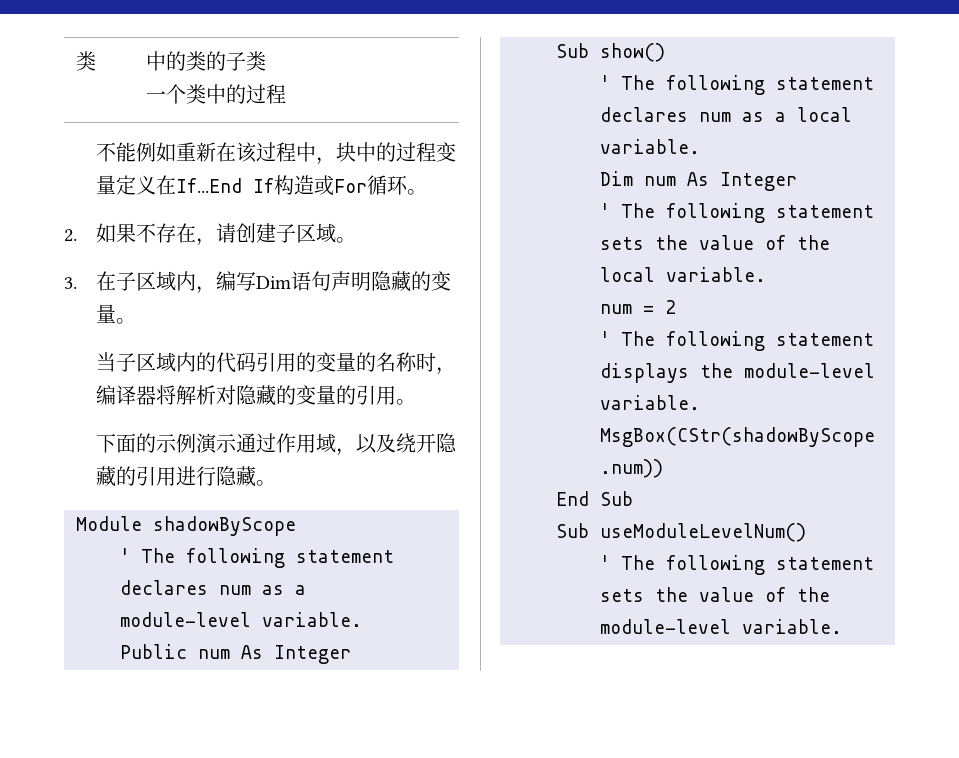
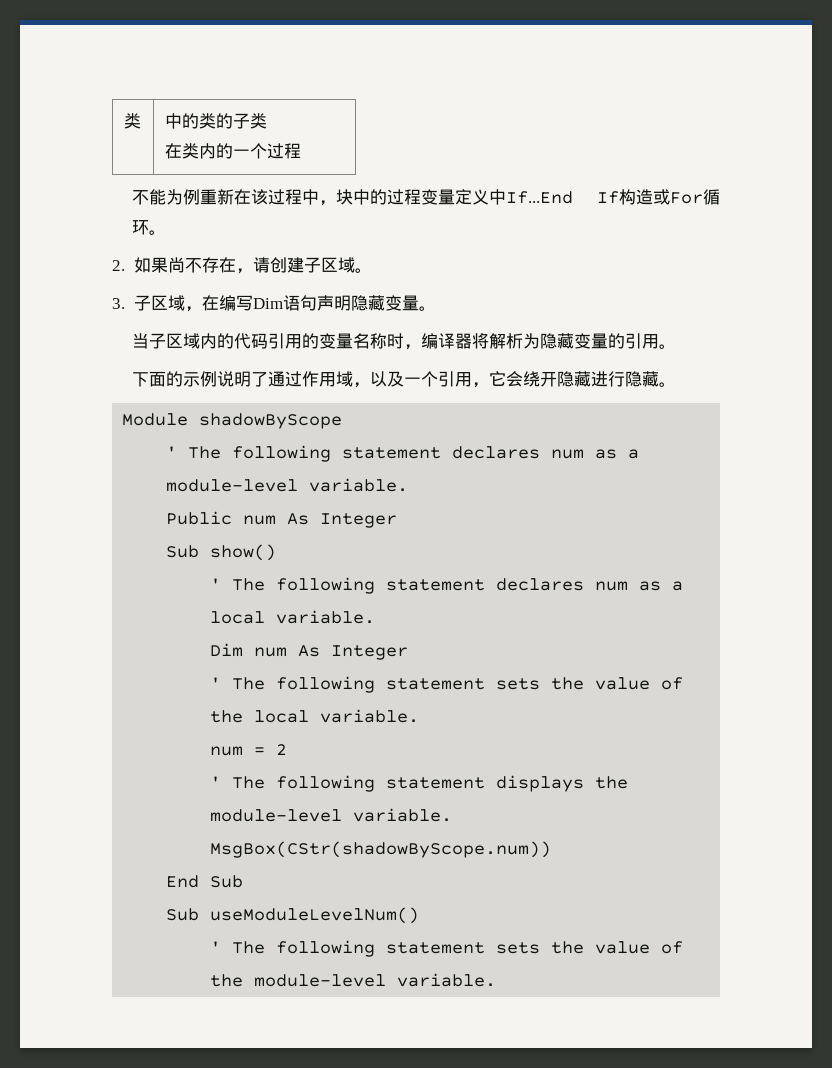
  类 | 中的类的子类
- 一个类中的过程
+ 在类内的一个过程
- 不能例如重新在该过程中，块中的过程变量定义在If...End If构造或For循环。
+ 不能为例重新在该过程中，块中的过程变量定义中If...End If构造或For循环。
- 2.如果不存在，请创建子区域。
+ 2.如果尚不存在，请创建子区域。
- 3.在子区域内，编写Dim语句声明隐藏的变量。
+ 3.子区域，在编写Dim语句声明隐藏变量。
- 当子区域内的代码引用的变量的名称时，编译器将解析对隐藏的变量的引用。
+ 当子区域内的代码引用的变量名称时，编译器将解析为隐藏变量的引用。
- 下面的示例演示通过作用域，以及绕开隐藏的引用进行隐藏。
+ 下面的示例说明了通过作用域，以及一个引用，它会绕开隐藏进行隐藏。

